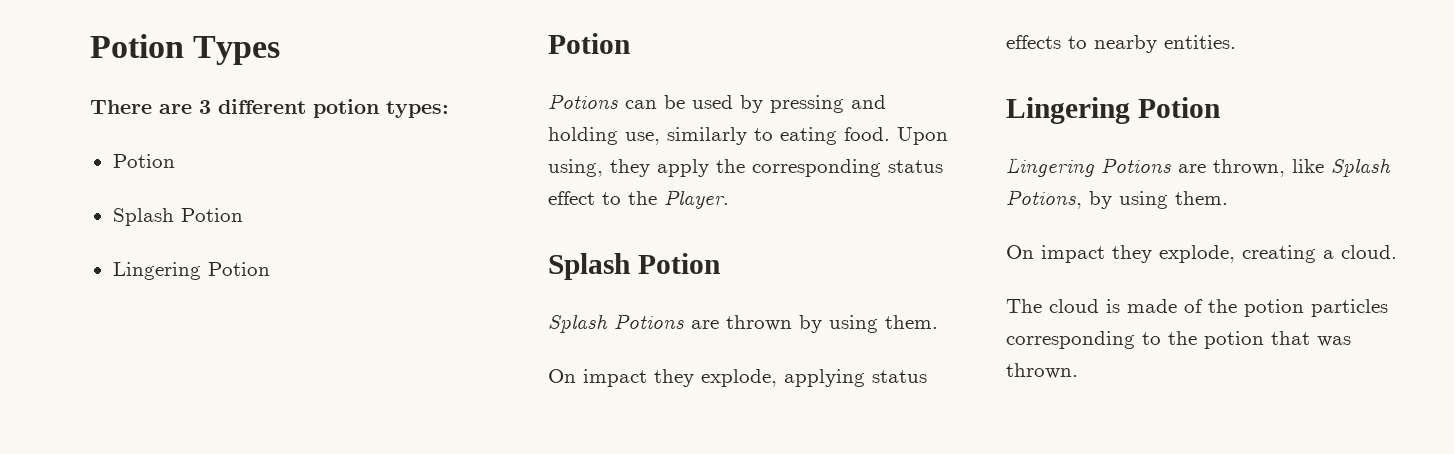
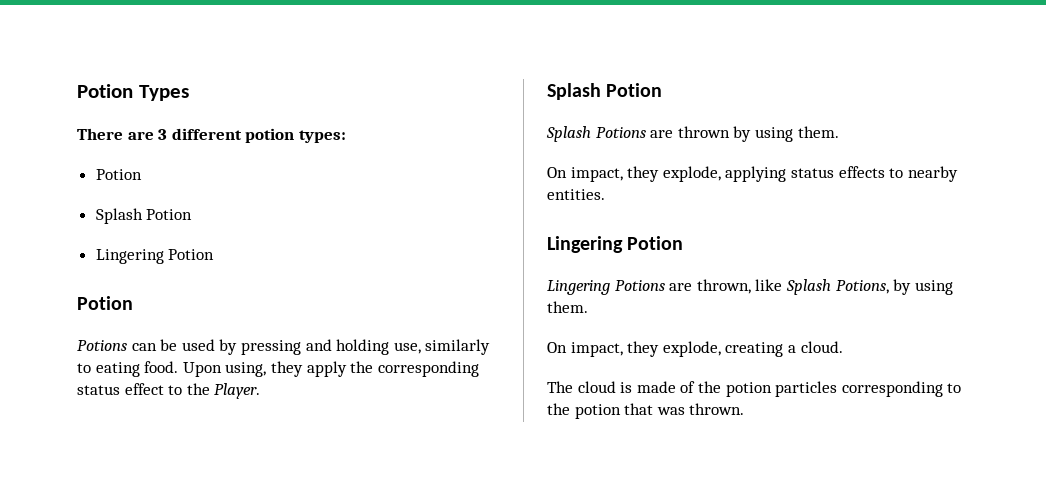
- On impact they explode, applying status effects to nearby entities.
+ On impact, they explode, applying status effects to nearby entities.
- On impact they explode, creating a cloud.
+ On impact, they explode, creating a cloud.

